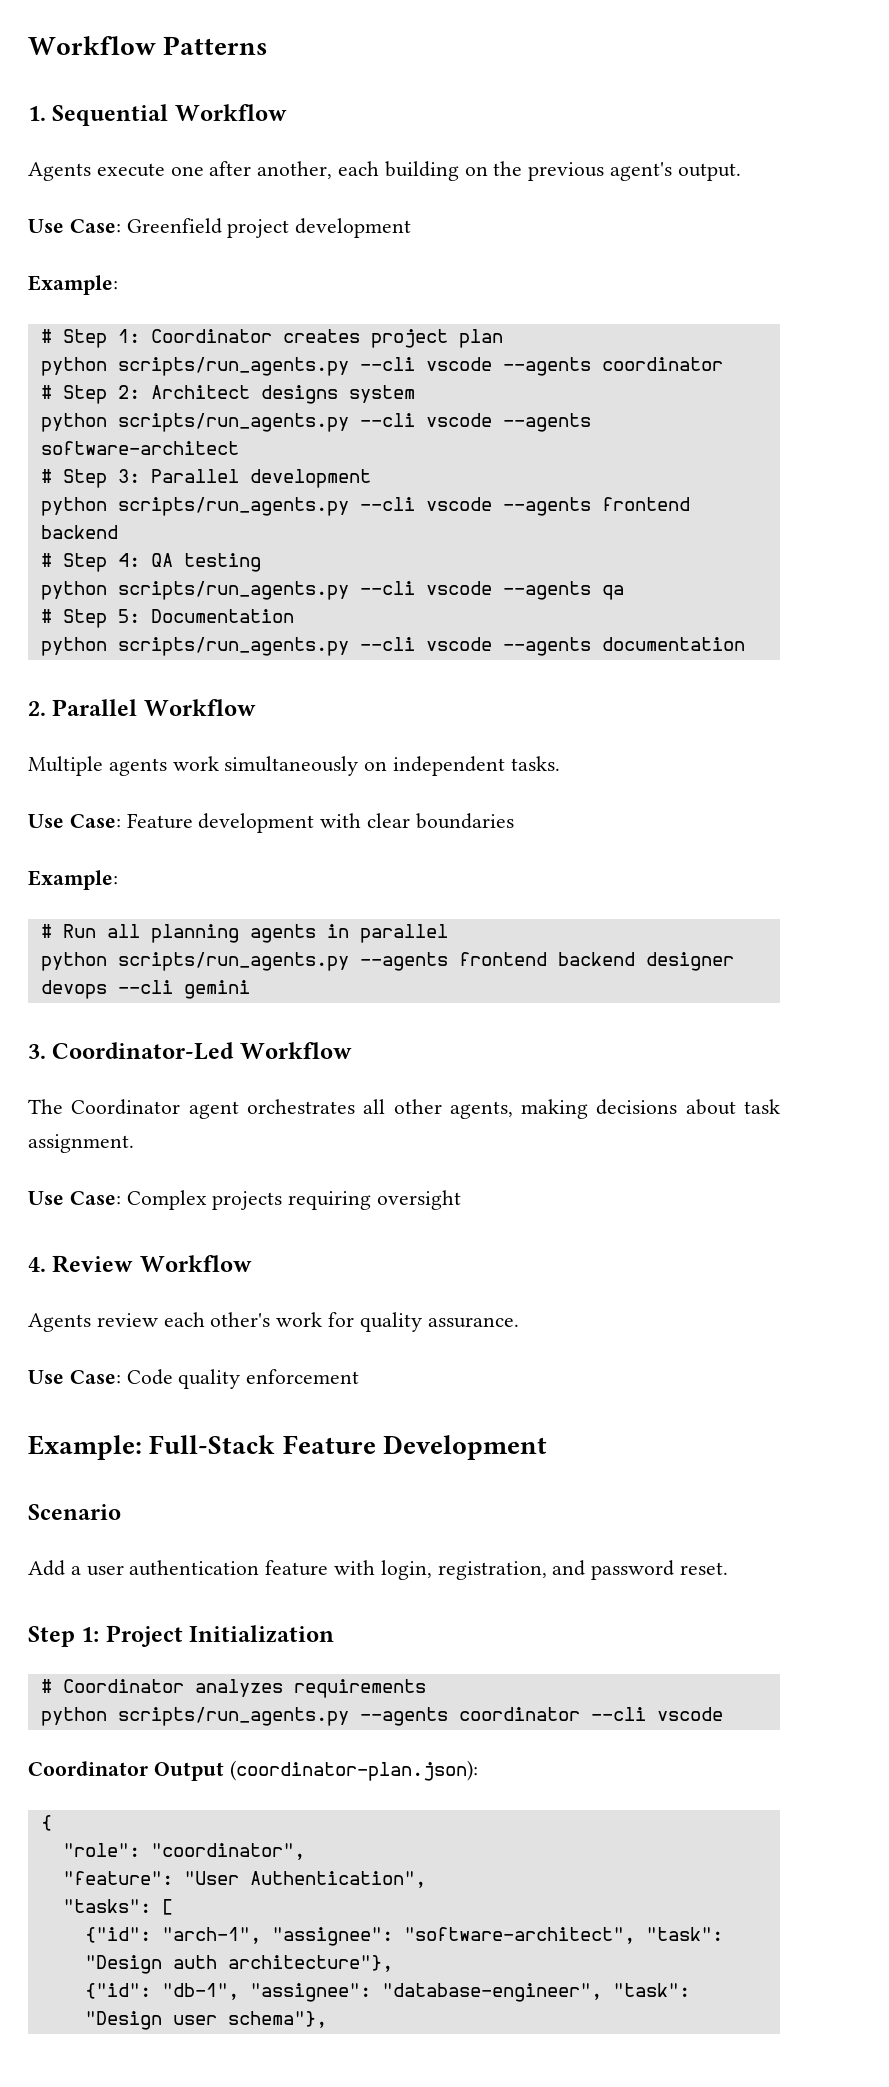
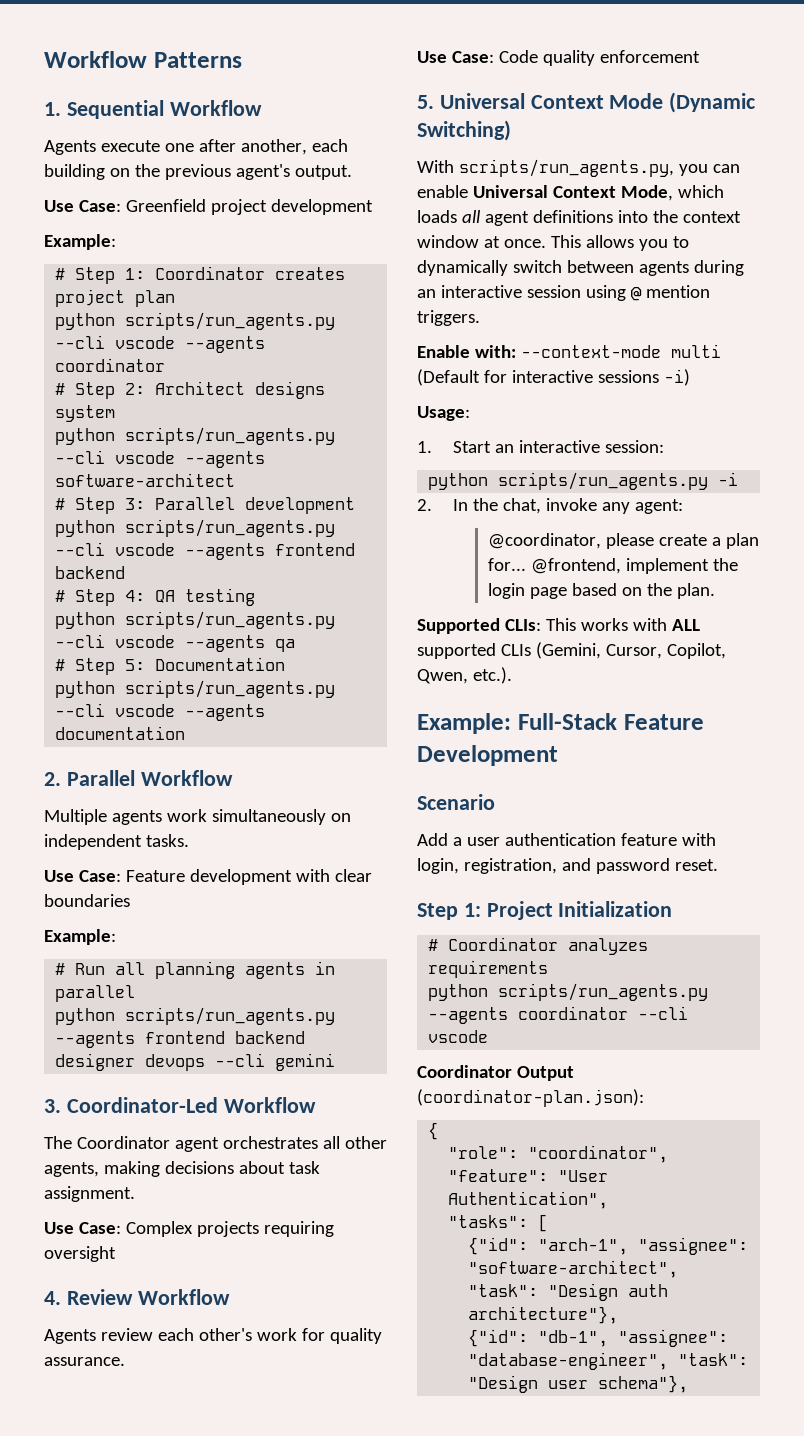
+ 5. Universal Context Mode (Dynamic Switching)
+ With scripts/run_agents.py, you can enable Universal Context Mode, which loads all agent definitions into the context window at once. This allows you to dynamically switch between agents during an interactive session using @ mention triggers.
+ Enable with: --context-mode multi (Default for interactive sessions -i)
+ Usage:
+ 1. Start an interactive session:
+ python scripts/run_agents.py -i
+ 2. In the chat, invoke any agent:
+ @coordinator, please create a plan for... @frontend, implement the login page based on the plan.
+ Supported CLIs: This works with ALL supported CLIs (Gemini, Cursor, Copilot, Qwen, etc.).

